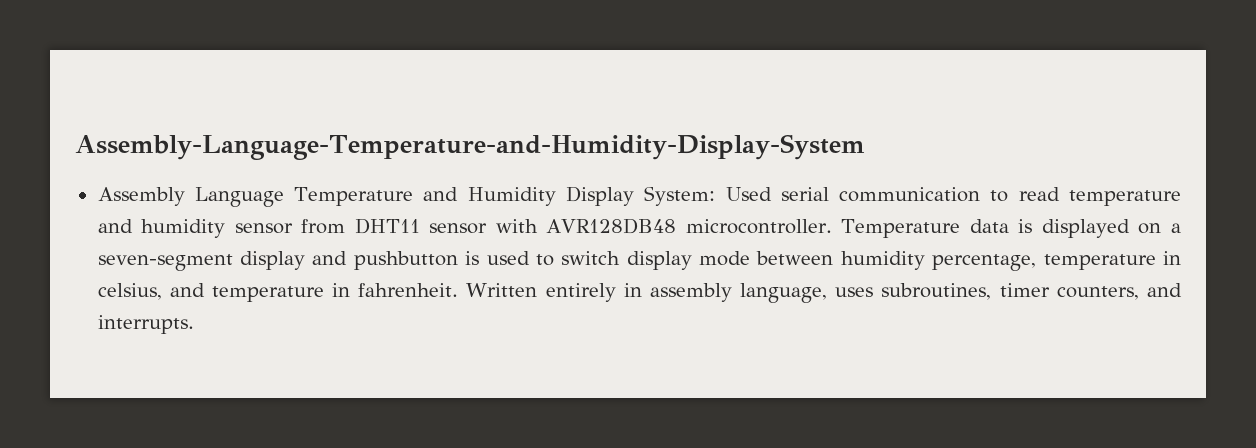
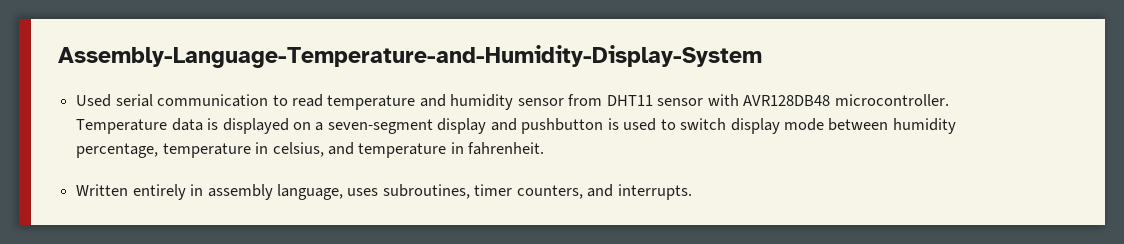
- Assembly Language Temperature and Humidity Display System: Used serial communication to read temperature and humidity sensor from DHT11 sensor with AVR128DB48 microcontroller.
+ Used serial communication to read temperature and humidity sensor from DHT11 sensor with AVR128DB48 microcontroller.
- Temperature data is displayed on a seven-segment display and pushbutton is used to switch display mode between humidity percentage, temperature in celsius, and temperature in fahrenheit. Written entirely in assembly language, uses subroutines, timer counters, and interrupts.
+ Temperature data is displayed on a seven-segment display and pushbutton is used to switch display mode between humidity percentage, temperature in celsius, and temperature in fahrenheit.
+ Written entirely in assembly language, uses subroutines, timer counters, and interrupts.

